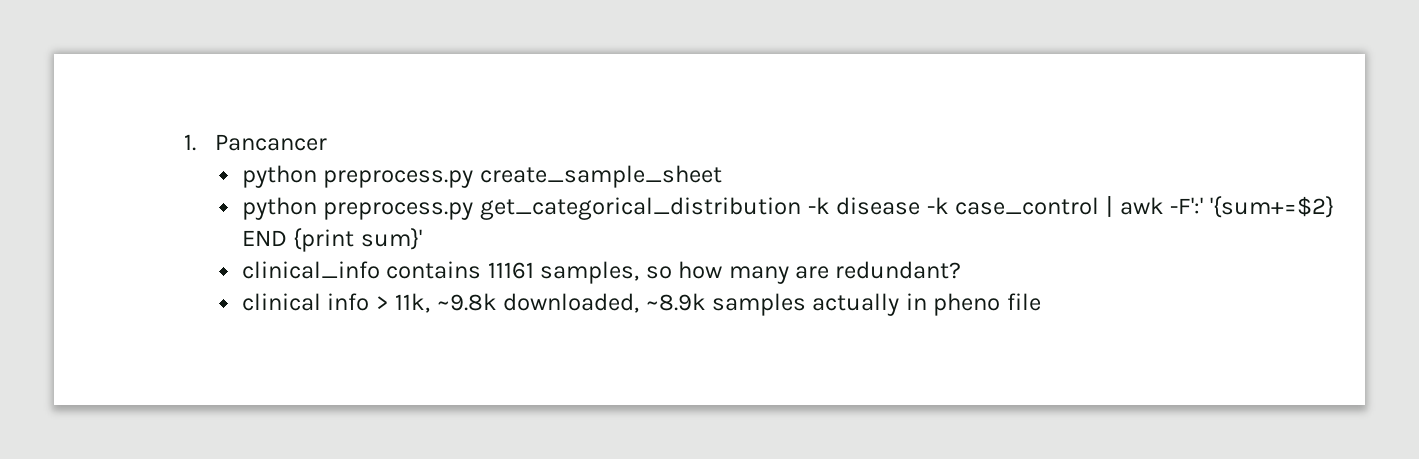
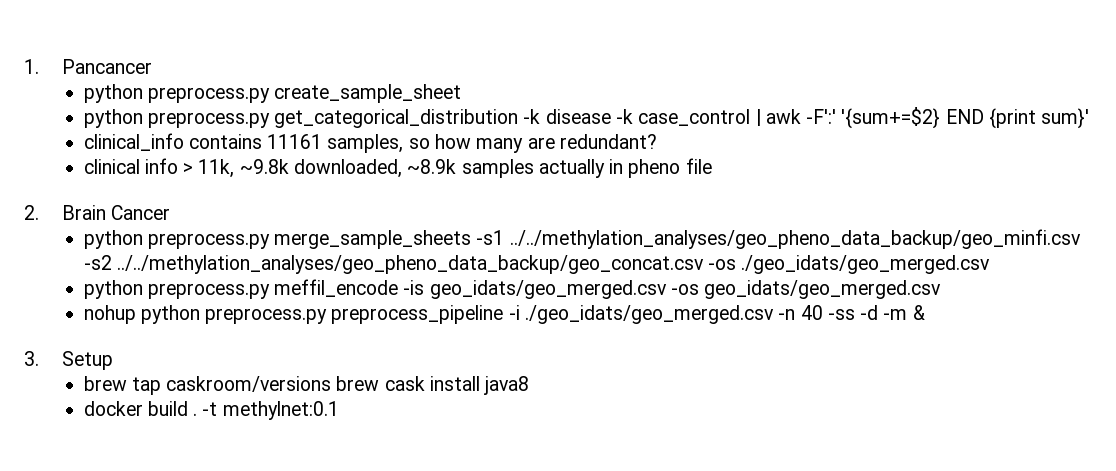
+ 2. Brain Cancer
+ python preprocess.py merge_sample_sheets -s1 ../../methylation_analyses/geo_pheno_data_backup/geo_minfi.csv -s2 ../../methylation_analyses/geo_pheno_data_backup/geo_concat.csv -os ./geo_idats/geo_merged.csv
+ python preprocess.py meffil_encode -is geo_idats/geo_merged.csv -os geo_idats/geo_merged.csv
+ nohup python preprocess.py preprocess_pipeline -i ./geo_idats/geo_merged.csv -n 40 -ss -d -m &
+ 3. Setup
+ brew tap caskroom/versions brew cask install java8
+ docker build . -t methylnet:0.1

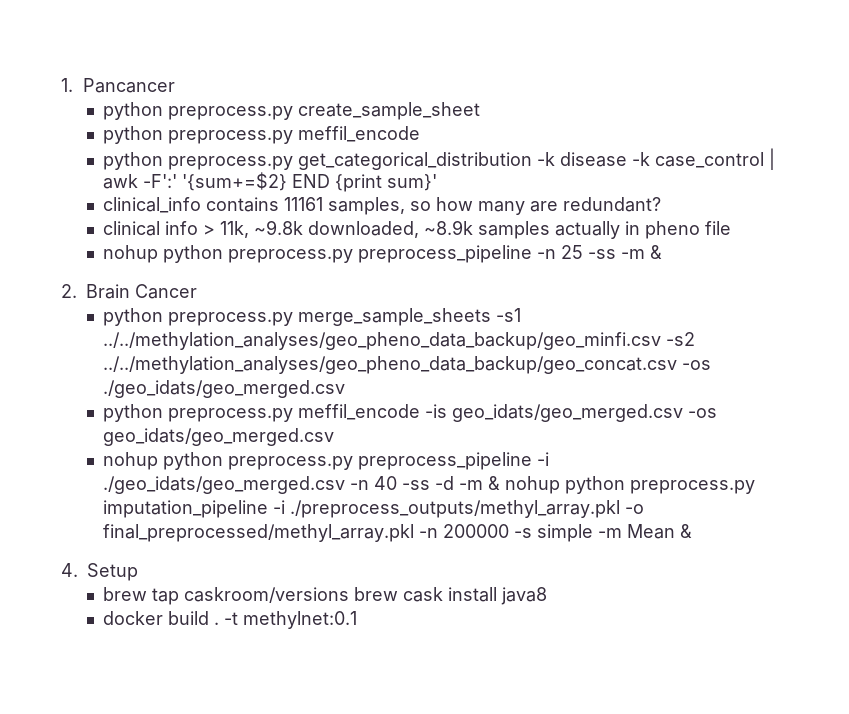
  python preprocess.py create_sample_sheet
+ python preprocess.py meffil_encode
+ nohup python preprocess.py preprocess_pipeline -n 25 -ss -m &
- nohup python preprocess.py preprocess_pipeline -i ./geo_idats/geo_merged.csv -n 40 -ss -d -m &
- 3. Setup
+ nohup python preprocess.py preprocess_pipeline -i ./geo_idats/geo_merged.csv -n 40 -ss -d -m & nohup python preprocess.py imputation_pipeline -i ./preprocess_outputs/methyl_array.pkl -o final_preprocessed/methyl_array.pkl -n 200000 -s simple -m Mean &
+ 4. Setup

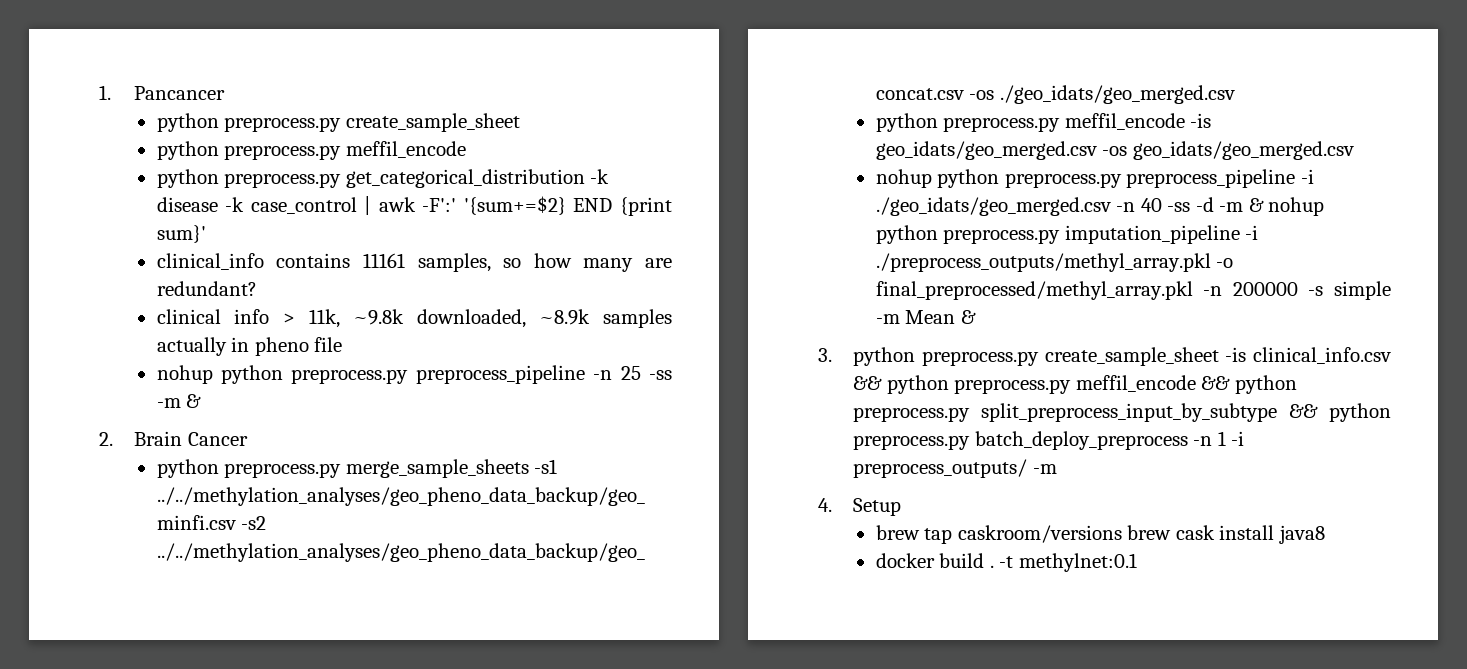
+ 3. python preprocess.py create_sample_sheet -is clinical_info.csv && python preprocess.py meffil_encode && python preprocess.py split_preprocess_input_by_subtype && python preprocess.py batch_deploy_preprocess -n 1 -i preprocess_outputs/ -m

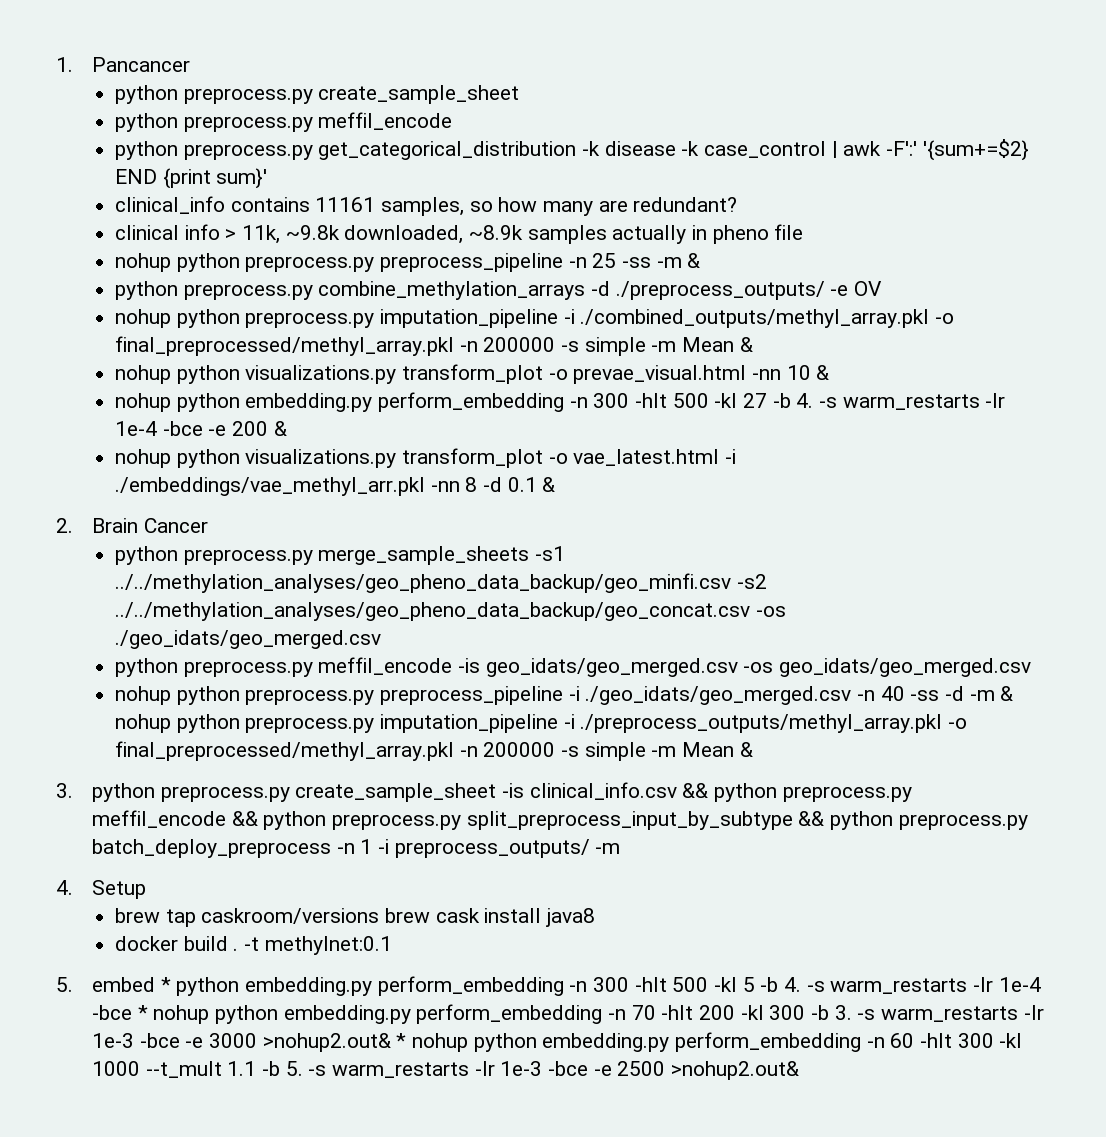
+ python preprocess.py combine_methylation_arrays -d ./preprocess_outputs/ -e OV
+ nohup python preprocess.py imputation_pipeline -i ./combined_outputs/methyl_array.pkl -o final_preprocessed/methyl_array.pkl -n 200000 -s simple -m Mean &
+ nohup python visualizations.py transform_plot -o prevae_visual.html -nn 10 &
+ nohup python embedding.py perform_embedding -n 300 -hlt 500 -kl 27 -b 4. -s warm_restarts -lr 1e-4 -bce -e 200 &
+ nohup python visualizations.py transform_plot -o vae_latest.html -i ./embeddings/vae_methyl_arr.pkl -nn 8 -d 0.1 &
+ 5. embed * python embedding.py perform_embedding -n 300 -hlt 500 -kl 5 -b 4. -s warm_restarts -lr 1e-4 -bce * nohup python embedding.py perform_embedding -n 70 -hlt 200 -kl 300 -b 3. -s warm_restarts -lr 1e-3 -bce -e 3000 >nohup2.out& * nohup python embedding.py perform_embedding -n 60 -hlt 300 -kl 1000 --t_mult 1.1 -b 5. -s warm_restarts -lr 1e-3 -bce -e 2500 >nohup2.out&

